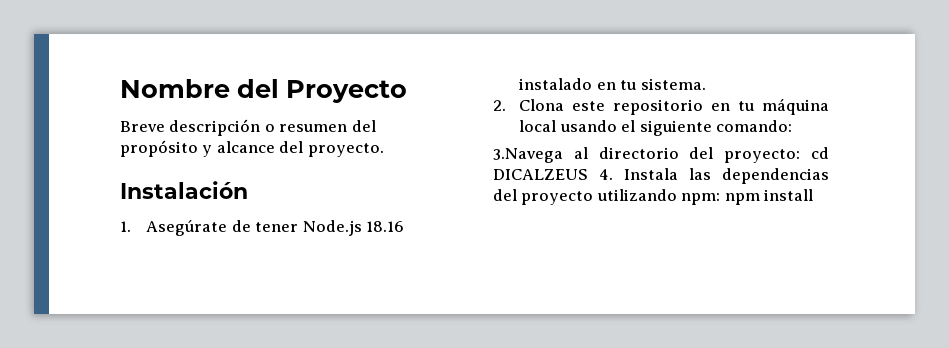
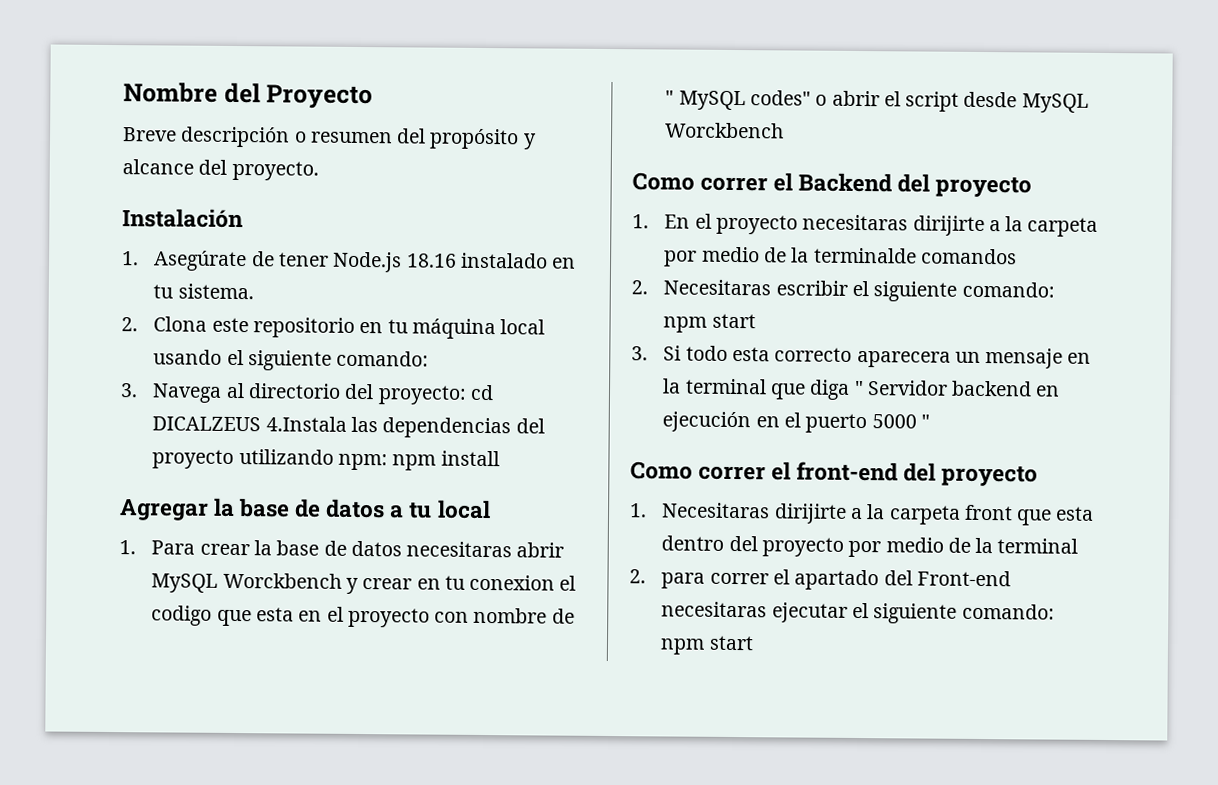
- 3.Navega al directorio del proyecto: cd DICALZEUS 4. Instala las dependencias del proyecto utilizando npm: npm install
+ 3. Navega al directorio del proyecto: cd DICALZEUS 4.Instala las dependencias del proyecto utilizando npm: npm install
+ Agregar la base de datos a tu local
+ 1. Para crear la base de datos necesitaras abrir MySQL Worckbench y crear en tu conexion el codigo que esta en el proyecto con nombre de " MySQL codes" o abrir el script desde MySQL Worckbench
+ Como correr el Backend del proyecto
+ 1. En el proyecto necesitaras dirijirte a la carpeta por medio de la terminalde comandos
+ 2. Necesitaras escribir el siguiente comando: npm start
+ 3. Si todo esta correcto aparecera un mensaje en la terminal que diga " Servidor backend en ejecución en el puerto 5000 "
+ Como correr el front-end del proyecto
+ 1. Necesitaras dirijirte a la carpeta front que esta dentro del proyecto por medio de la terminal
+ 2. para correr el apartado del Front-end necesitaras ejecutar el siguiente comando: npm start

